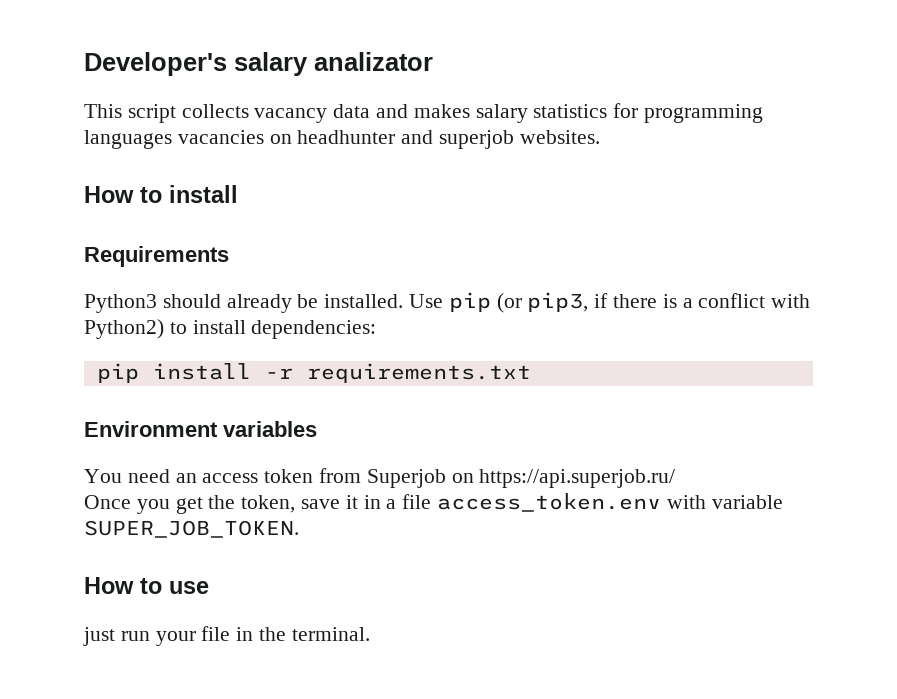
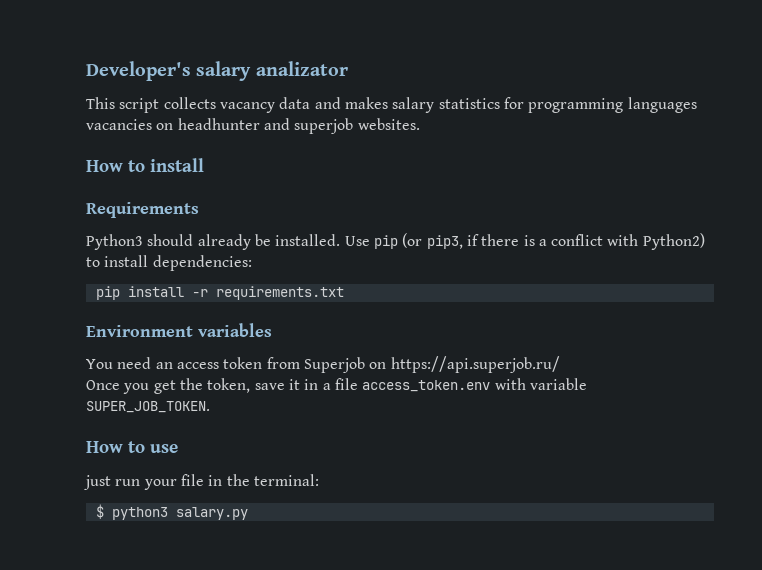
- just run your file in the terminal.
+ just run your file in the terminal:
+ $ python3 salary.py

